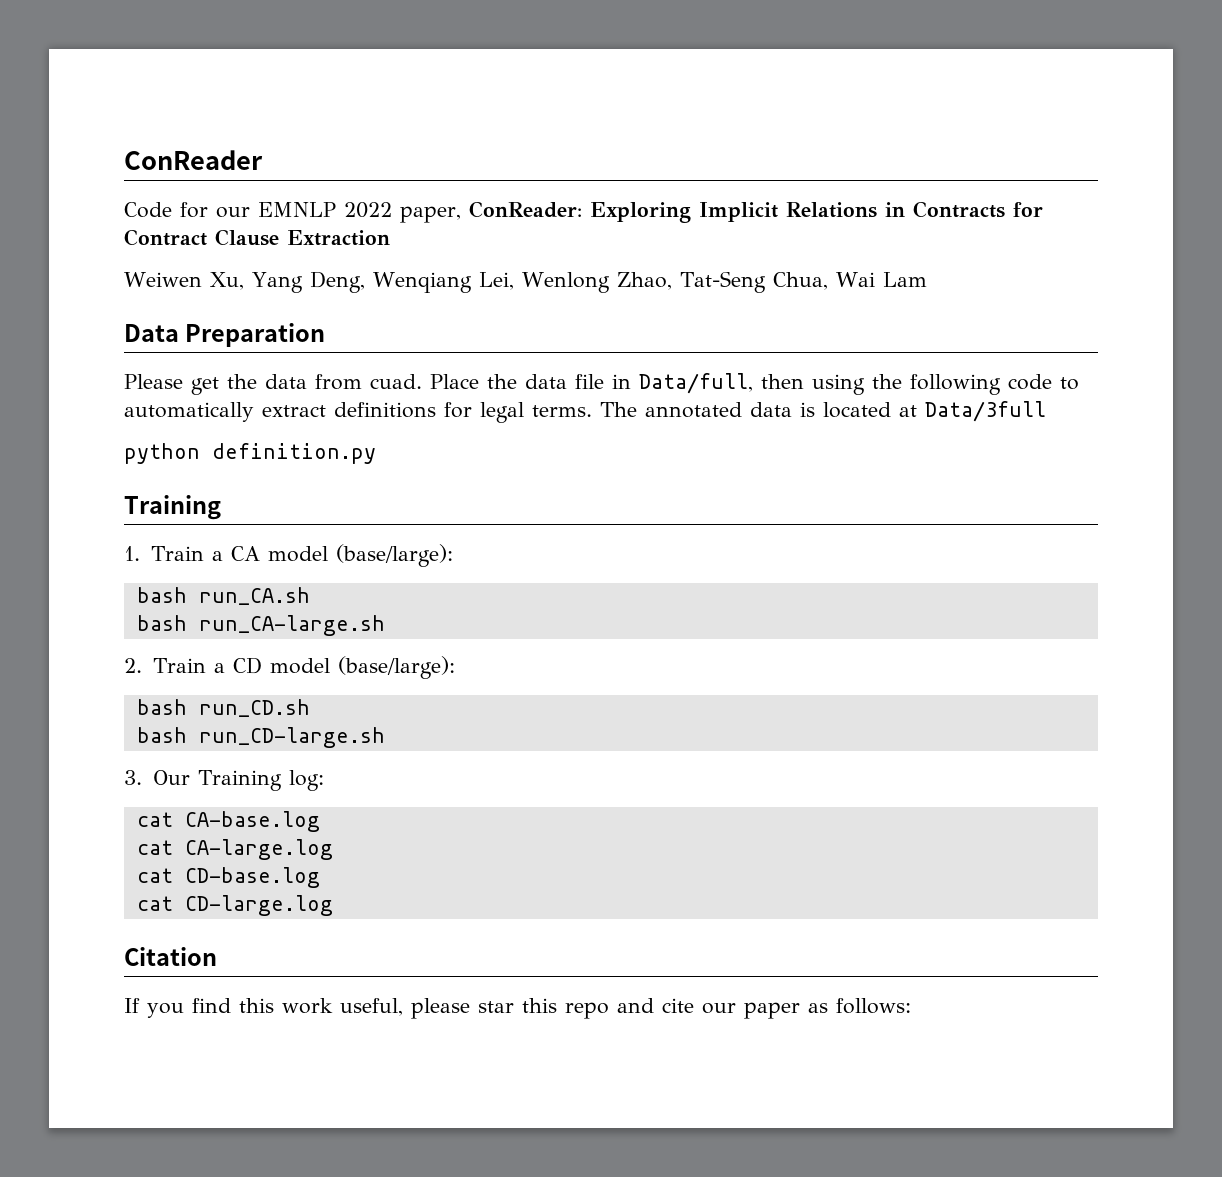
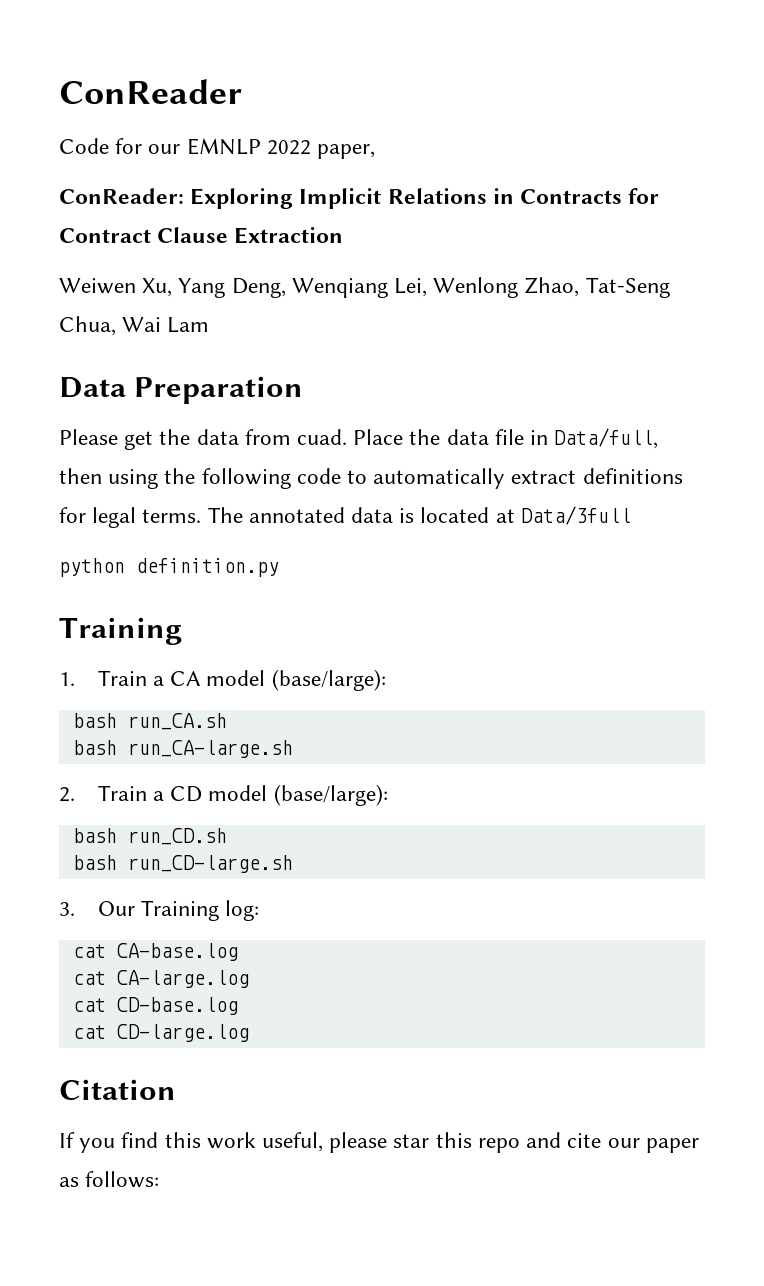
- Code for our EMNLP 2022 paper, ConReader: Exploring Implicit Relations in Contracts for Contract Clause Extraction
+ Code for our EMNLP 2022 paper,
+ ConReader: Exploring Implicit Relations in Contracts for Contract Clause Extraction

